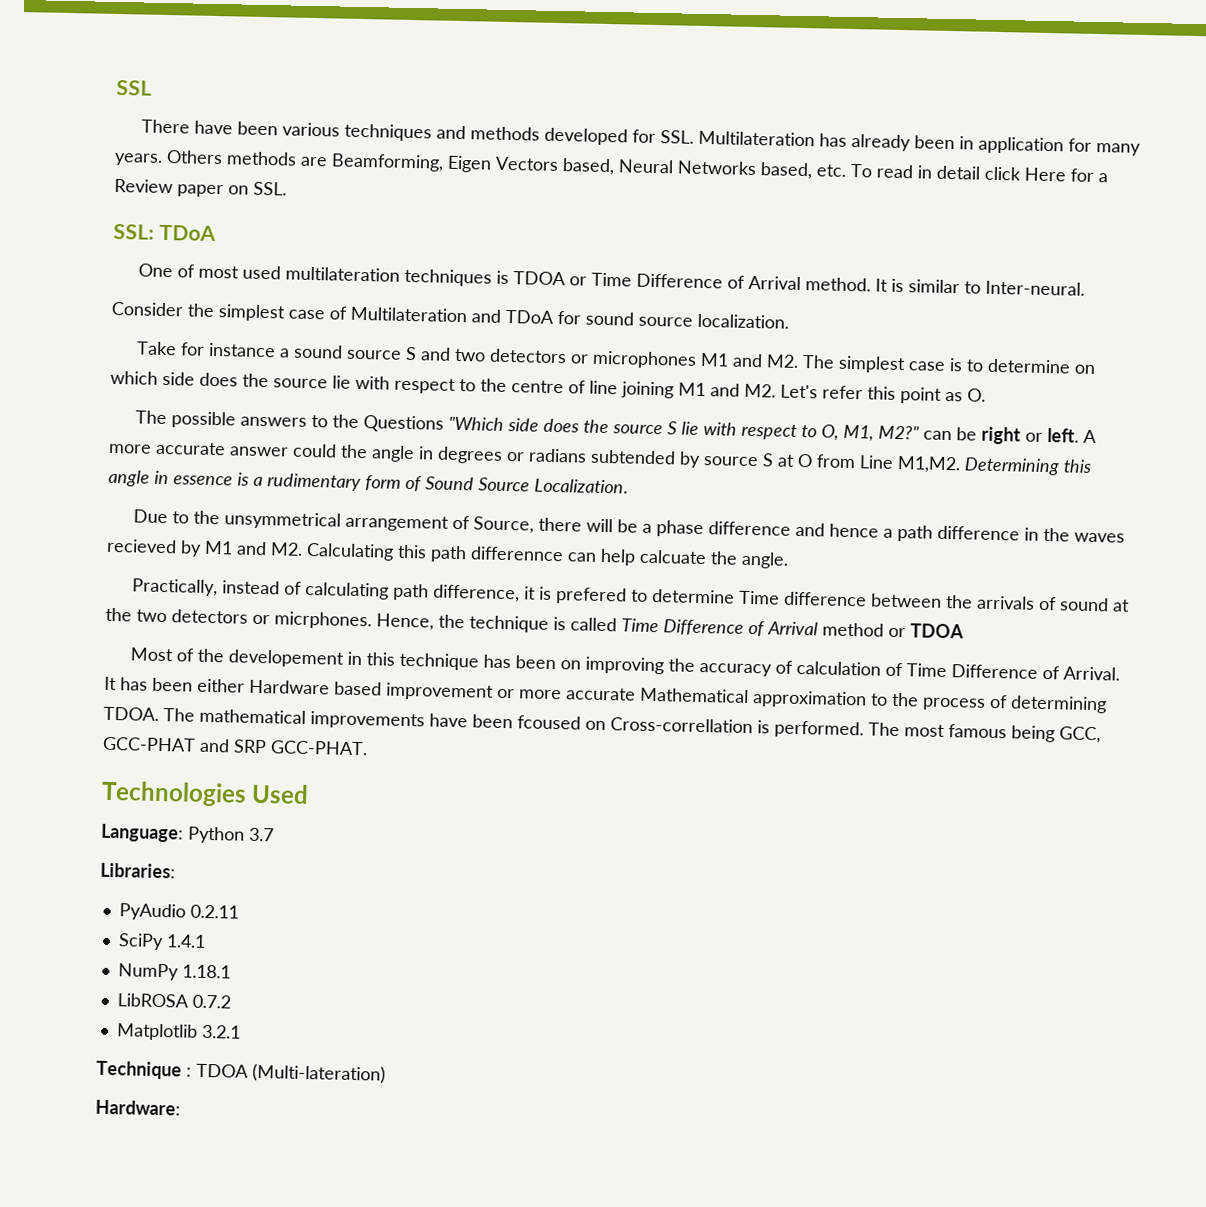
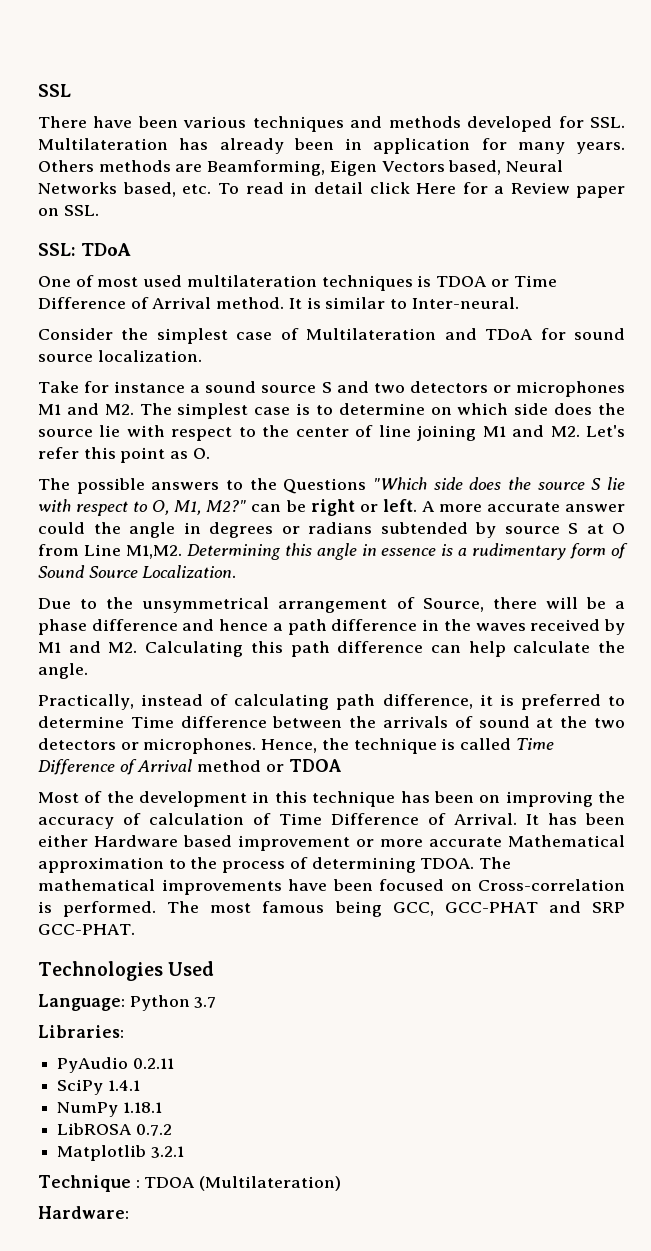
- Take for instance a sound source S and two detectors or microphones M1 and M2. The simplest case is to determine on which side does the source lie with respect to the centre of line joining M1 and M2. Let's refer this point as O.
+ Take for instance a sound source S and two detectors or microphones M1 and M2. The simplest case is to determine on which side does the source lie with respect to the center of line joining M1 and M2. Let's refer this point as O.
- Due to the unsymmetrical arrangement of Source, there will be a phase difference and hence a path difference in the waves recieved by M1 and M2. Calculating this path differennce can help calcuate the angle.
+ Due to the unsymmetrical arrangement of Source, there will be a phase difference and hence a path difference in the waves received by M1 and M2. Calculating this path difference can help calculate the angle.
- Practically, instead of calculating path difference, it is prefered to determine Time difference between the arrivals of sound at the two detectors or micrphones.
+ Practically, instead of calculating path difference, it is preferred to determine Time difference between the arrivals of sound at the two detectors or microphones.
- Most of the developement in this technique has been on improving the accuracy of calculation of Time Difference of Arrival.
+ Most of the development in this technique has been on improving the accuracy of calculation of Time Difference of Arrival.
- The mathematical improvements have been fcoused on Cross-correllation is performed.
+ The mathematical improvements have been focused on Cross-correlation is performed.
- Technique : TDOA (Multi-lateration)
+ Technique : TDOA (Multilateration)

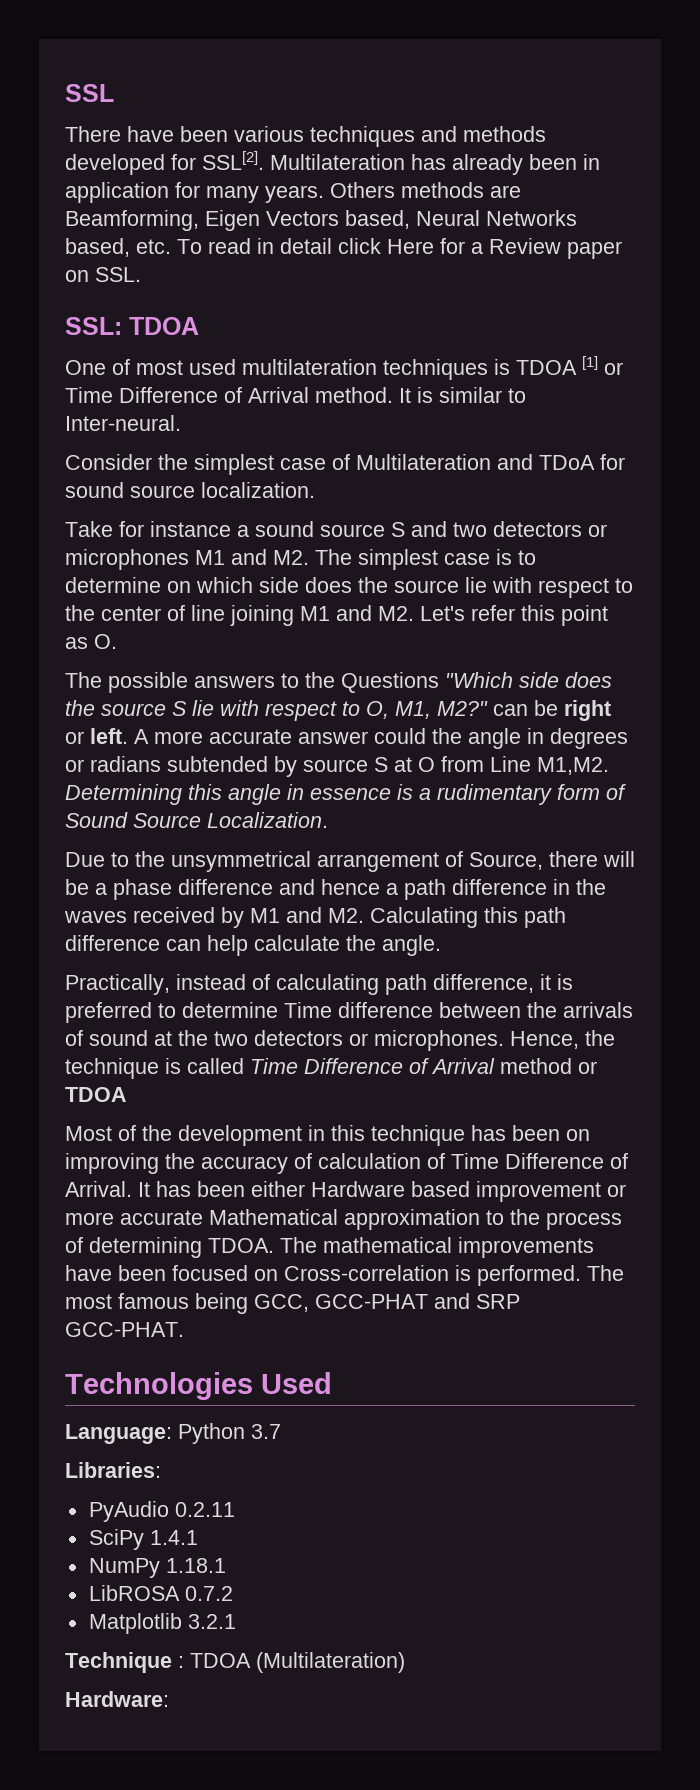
- There have been various techniques and methods developed for SSL. Multilateration has already been in application for many years.
+ There have been various techniques and methods developed for SSL[2]. Multilateration has already been in application for many years.
- SSL: TDoA
+ SSL: TDOA
- One of most used multilateration techniques is TDOA or Time Difference of Arrival method.
+ One of most used multilateration techniques is TDOA [1] or Time Difference of Arrival method.

